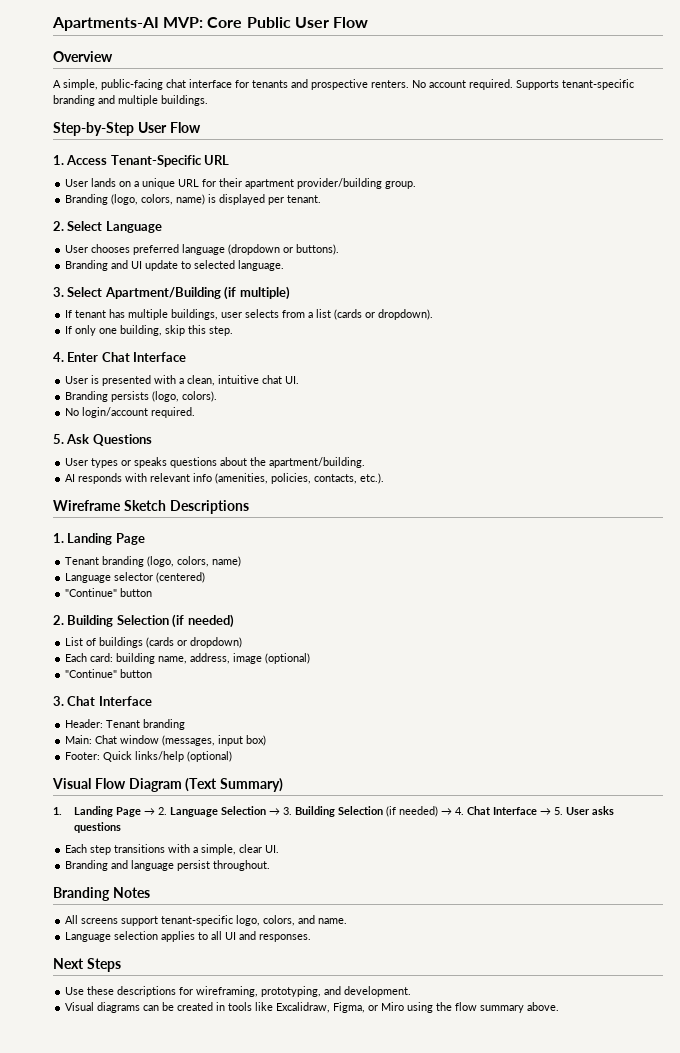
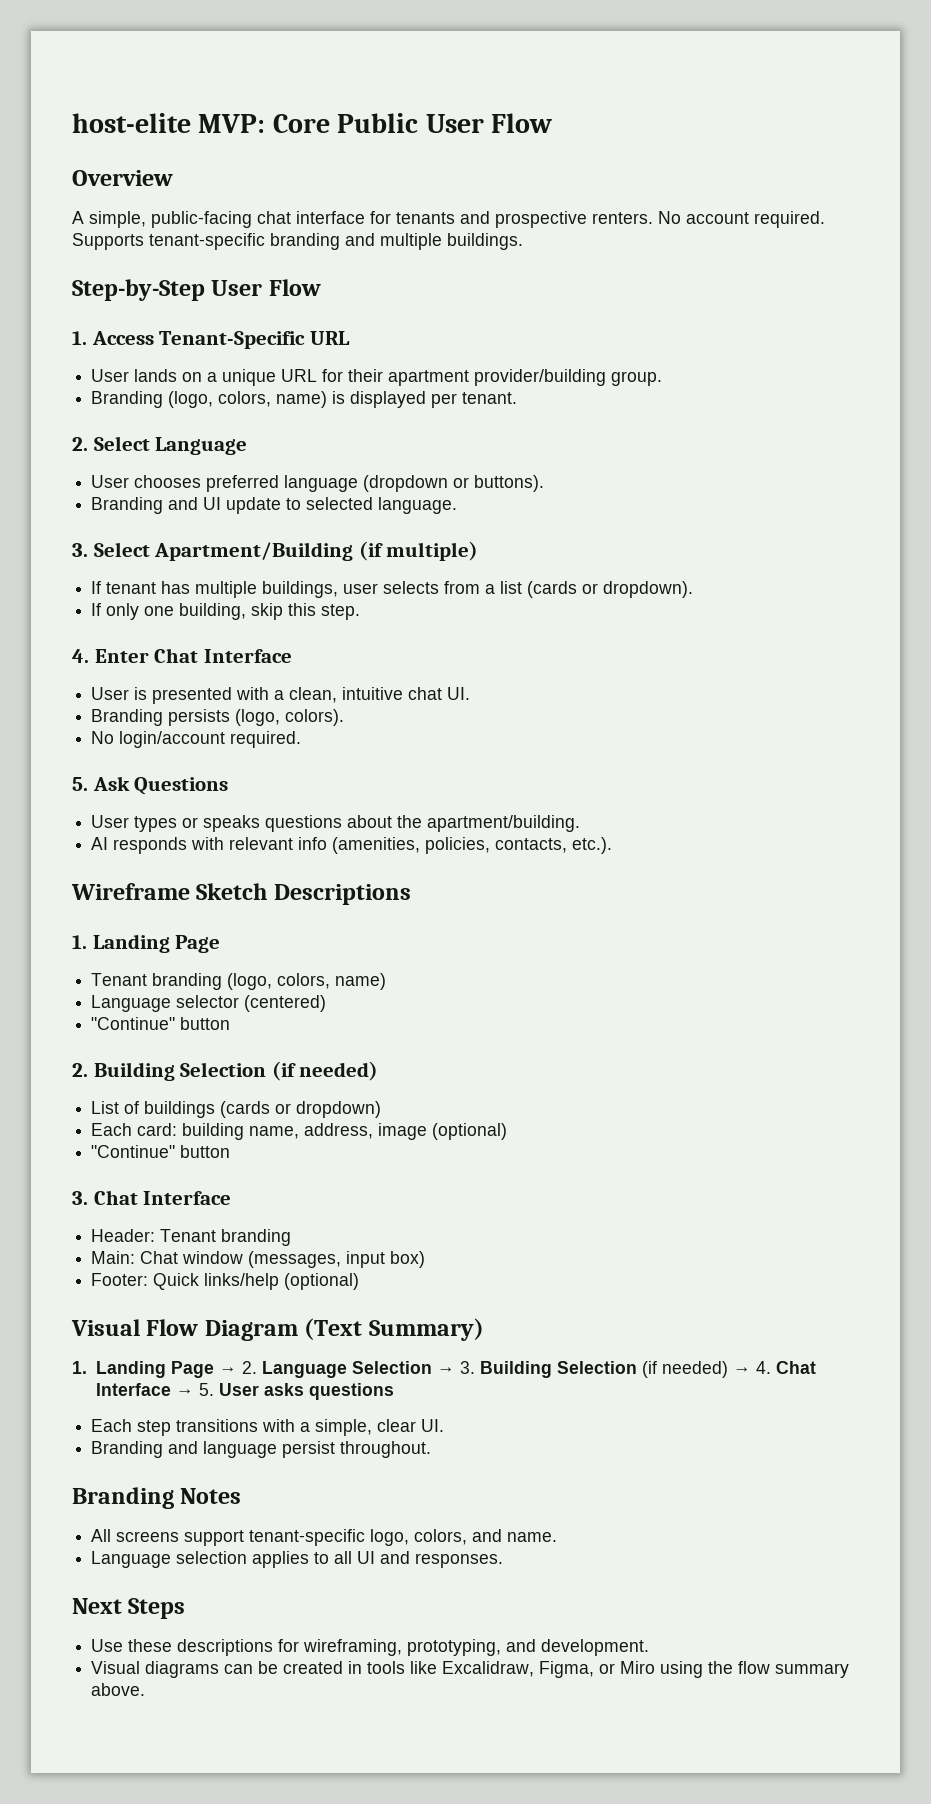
- Apartments-AI MVP: Core Public User Flow
+ host-elite MVP: Core Public User Flow

